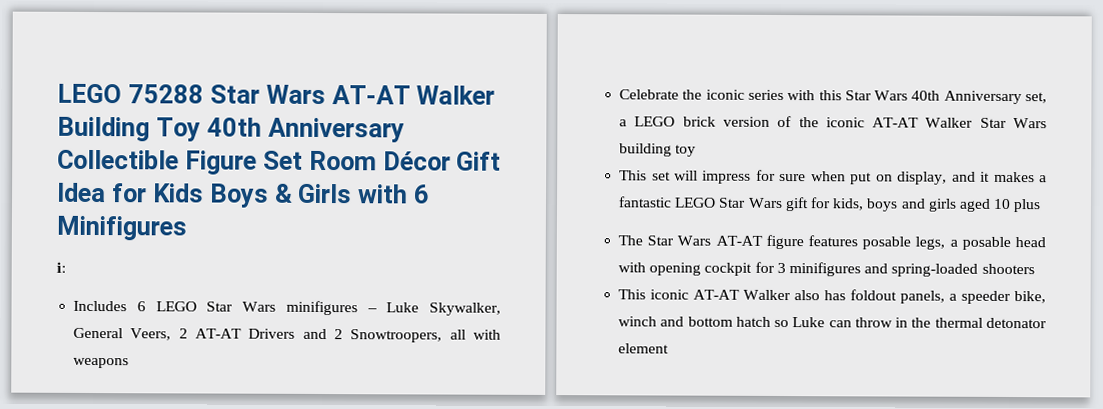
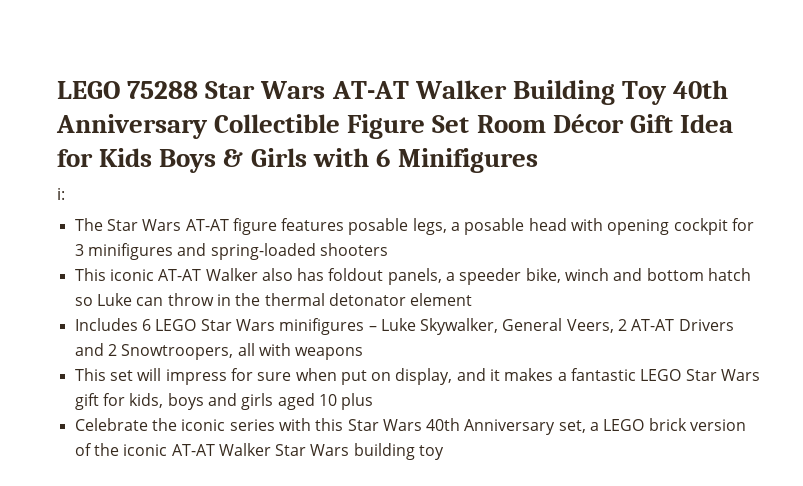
- Includes 6 LEGO Star Wars minifigures – Luke Skywalker, General Veers, 2 AT-AT Drivers and 2 Snowtroopers, all with weapons
- Celebrate the iconic series with this Star Wars 40th Anniversary set, a LEGO brick version of the iconic AT-AT Walker Star Wars building toy
- This set will impress for sure when put on display, and it makes a fantastic LEGO Star Wars gift for kids, boys and girls aged 10 plus
+ Includes 6 LEGO Star Wars minifigures – Luke Skywalker, General Veers, 2 AT-AT Drivers and 2 Snowtroopers, all with weapons
+ This set will impress for sure when put on display, and it makes a fantastic LEGO Star Wars gift for kids, boys and girls aged 10 plus
+ Celebrate the iconic series with this Star Wars 40th Anniversary set, a LEGO brick version of the iconic AT-AT Walker Star Wars building toy

